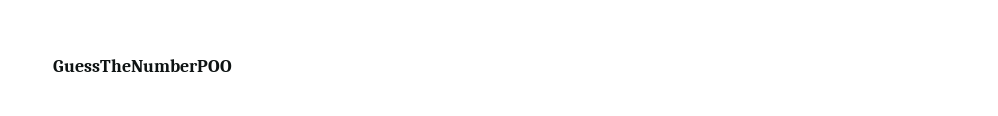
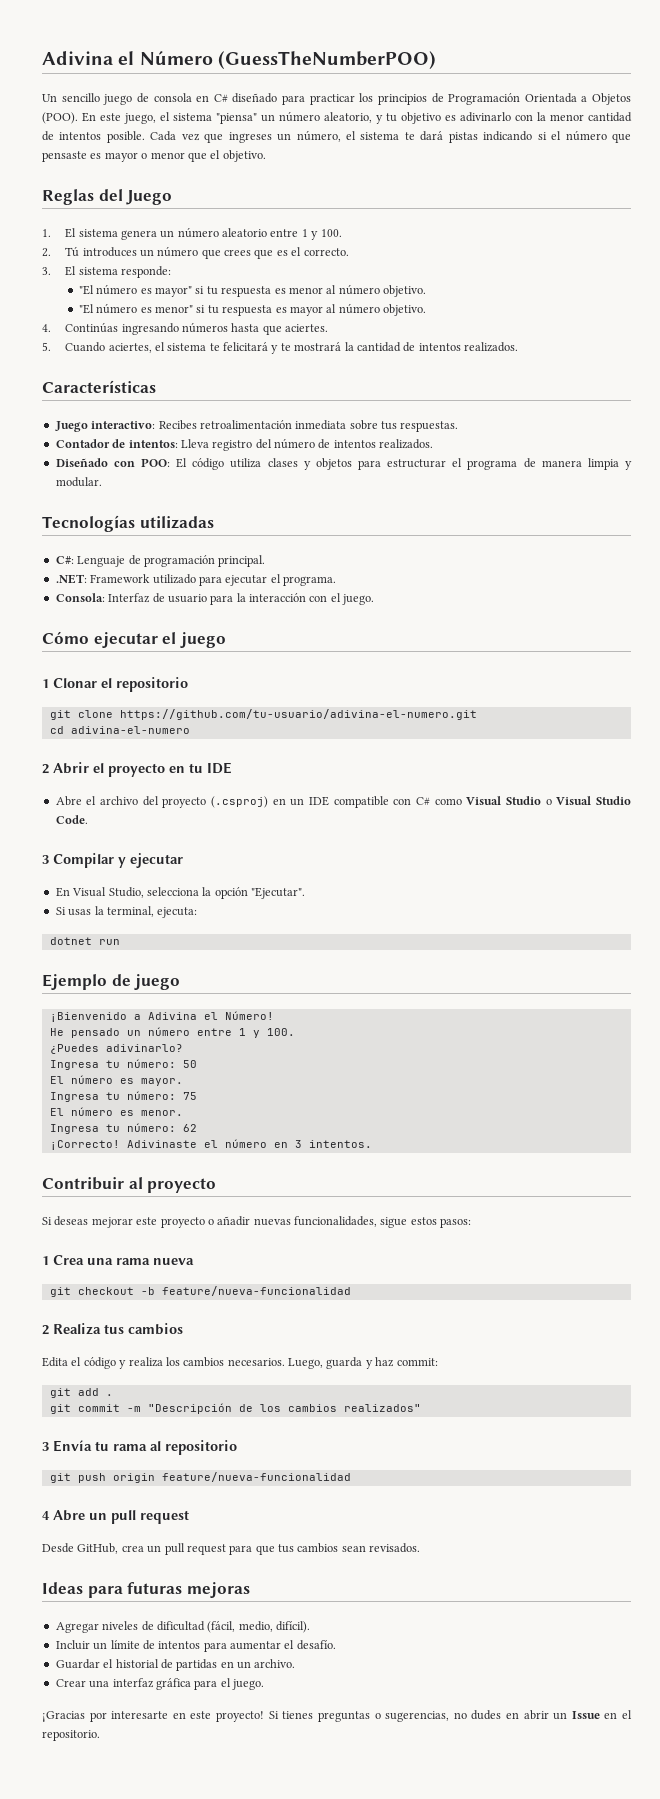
- GuessTheNumberPOO
+ Adivina el Número (GuessTheNumberPOO)
+ Un sencillo juego de consola en C# diseñado para practicar los principios de Programación Orientada a Objetos (POO). En este juego, el sistema "piensa" un número aleatorio, y tu objetivo es adivinarlo con la menor cantidad de intentos posible. Cada vez que ingreses un número, el sistema te dará pistas indicando si el número que pensaste es mayor o menor que el objetivo.
+ Reglas del Juego
+ 1. El sistema genera un número aleatorio entre 1 y 100.
+ 2. Tú introduces un número que crees que es el correcto.
+ 3. El sistema responde:
+ "El número es mayor" si tu respuesta es menor al número objetivo.
+ "El número es menor" si tu respuesta es mayor al número objetivo.
+ 4. Continúas ingresando números hasta que aciertes.
+ 5. Cuando aciertes, el sistema te felicitará y te mostrará la cantidad de intentos realizados.
+ Características
+ Juego interactivo: Recibes retroalimentación inmediata sobre tus respuestas.
+ Contador de intentos: Lleva registro del número de intentos realizados.
+ Diseñado con POO: El código utiliza clases y objetos para estructurar el programa de manera limpia y modular.
+ Tecnologías utilizadas
+ C#: Lenguaje de programación principal.
+ .NET: Framework utilizado para ejecutar el programa.
+ Consola: Interfaz de usuario para la interacción con el juego.
+ Cómo ejecutar el juego
+ 1 Clonar el repositorio
+ git clone https://github.com/tu-usuario/adivina-el-numero.git
+ cd adivina-el-numero
+ 2 Abrir el proyecto en tu IDE
+ Abre el archivo del proyecto (.csproj) en un IDE compatible con C# como Visual Studio o Visual Studio Code.
+ 3 Compilar y ejecutar
+ En Visual Studio, selecciona la opción "Ejecutar".
+ Si usas la terminal, ejecuta:
+ dotnet run
+ Ejemplo de juego
+ ¡Bienvenido a Adivina el Número!
+ He pensado un número entre 1 y 100.
+ ¿Puedes adivinarlo?
+ Ingresa tu número: 50
+ El número es mayor.
+ Ingresa tu número: 75
+ El número es menor.
+ Ingresa tu número: 62
+ ¡Correcto! Adivinaste el número en 3 intentos.
+ Contribuir al proyecto
+ Si deseas mejorar este proyecto o añadir nuevas funcionalidades, sigue estos pasos:
+ 1 Crea una rama nueva
+ git checkout -b feature/nueva-funcionalidad
+ 2 Realiza tus cambios
+ Edita el código y realiza los cambios necesarios. Luego, guarda y haz commit:
+ git add .
+ git commit -m "Descripción de los cambios realizados"
+ 3 Envía tu rama al repositorio
+ git push origin feature/nueva-funcionalidad
+ 4 Abre un pull request
+ Desde GitHub, crea un pull request para que tus cambios sean revisados.
+ Ideas para futuras mejoras
+ Agregar niveles de dificultad (fácil, medio, difícil).
+ Incluir un límite de intentos para aumentar el desafío.
+ Guardar el historial de partidas en un archivo.
+ Crear una interfaz gráfica para el juego.
+ ¡Gracias por interesarte en este proyecto! Si tienes preguntas o sugerencias, no dudes en abrir un Issue en el repositorio.

